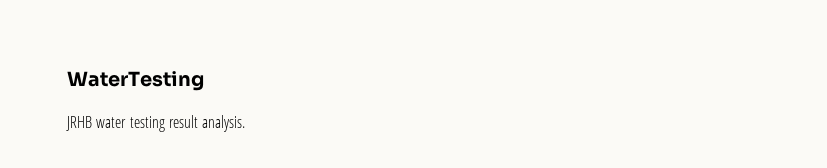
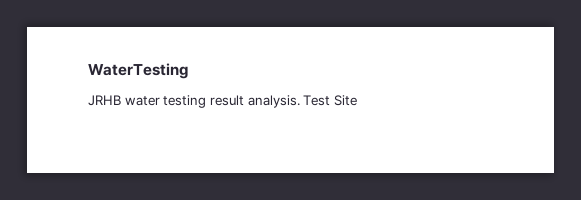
+ Test Site

